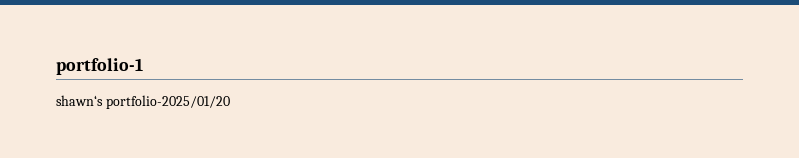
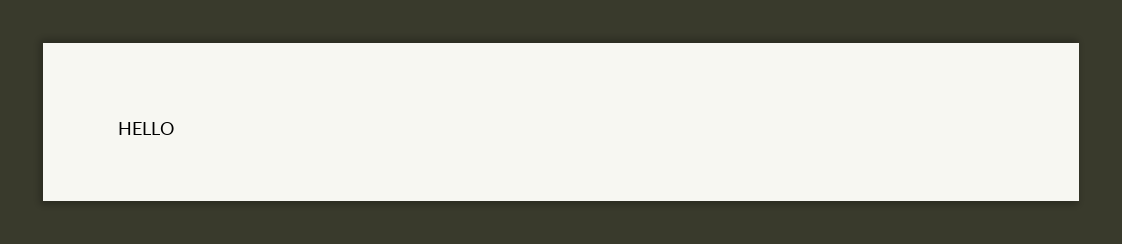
- portfolio-1
- shawn‘s portfolio-2025/01/20
+ HELLO

